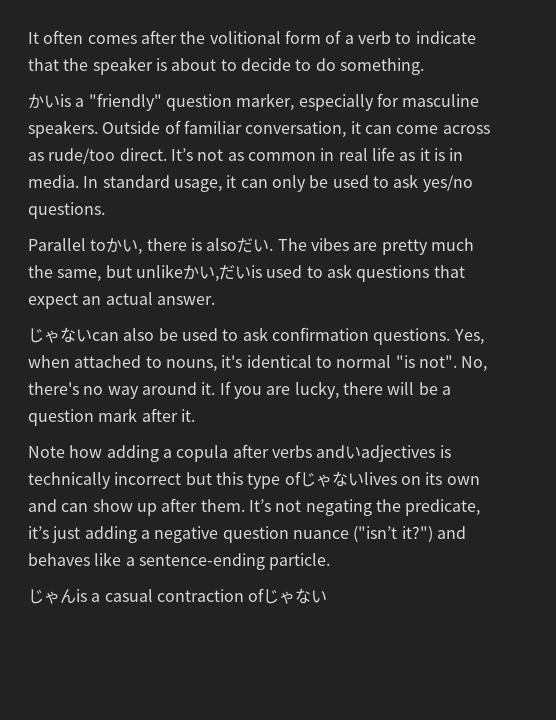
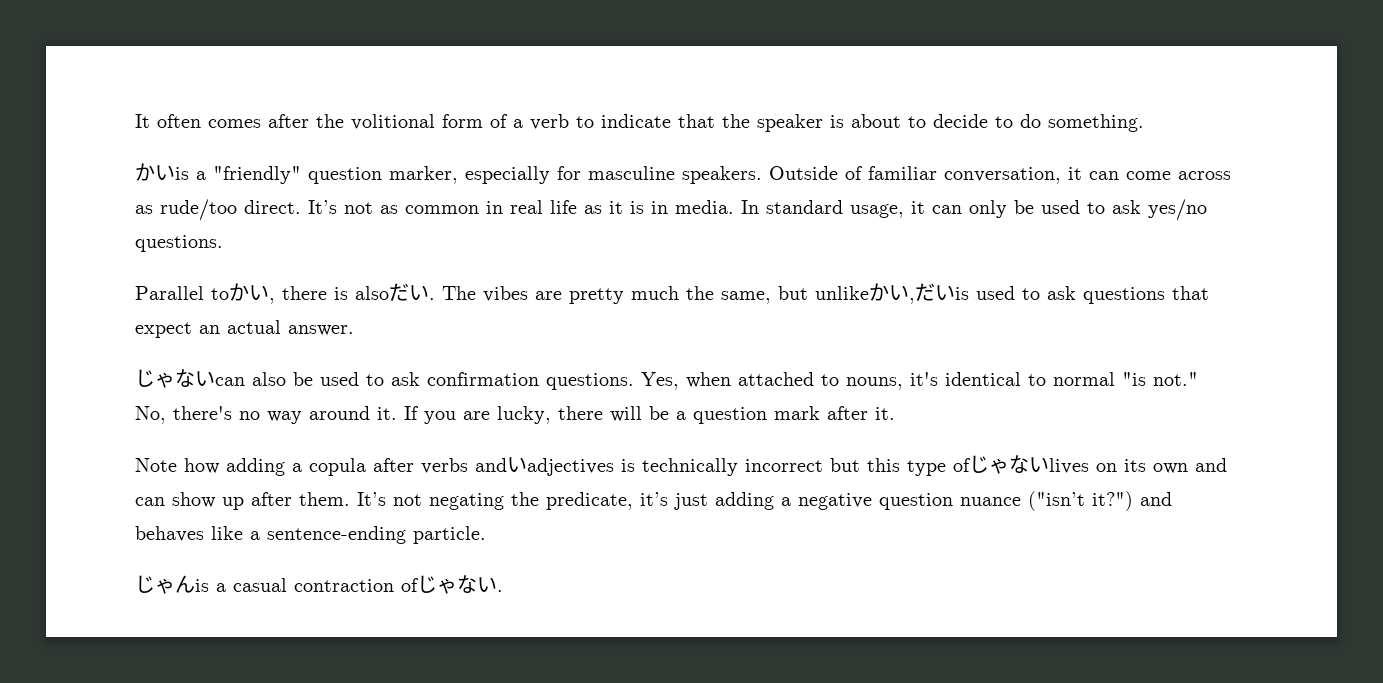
- Yes, when attached to nouns, it's identical to normal "is not".
+ Yes, when attached to nouns, it's identical to normal "is not."
- じゃんis a casual contraction ofじゃない
+ じゃんis a casual contraction ofじゃない.

